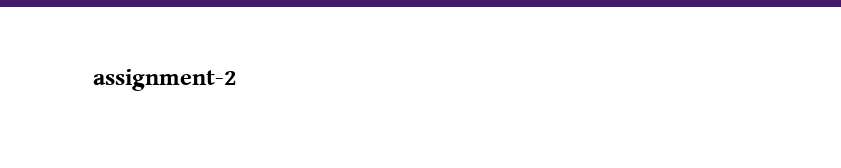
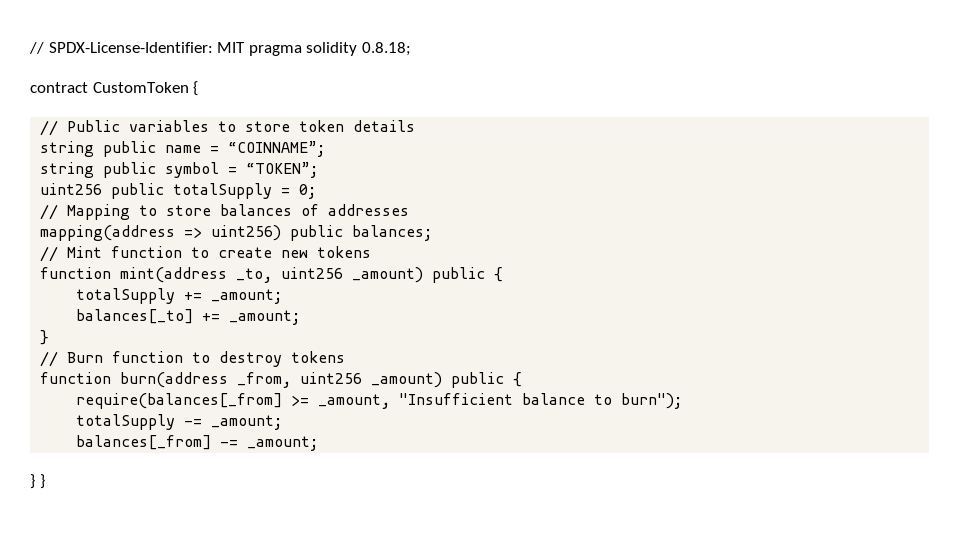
- assignment-2
+ // SPDX-License-Identifier: MIT pragma solidity 0.8.18;
+ contract CustomToken {
+ // Public variables to store token details
+ string public name = “COINNAME”;
+ string public symbol = “TOKEN”;
+ uint256 public totalSupply = 0;
+ // Mapping to store balances of addresses
+ mapping(address => uint256) public balances;
+ // Mint function to create new tokens
+ function mint(address _to, uint256 _amount) public {
+ totalSupply += _amount;
+ balances[_to] += _amount;
+ }
+ // Burn function to destroy tokens
+ function burn(address _from, uint256 _amount) public {
+ require(balances[_from] >= _amount, "Insufficient balance to burn");
+ totalSupply -= _amount;
+ balances[_from] -= _amount;
+ } }

